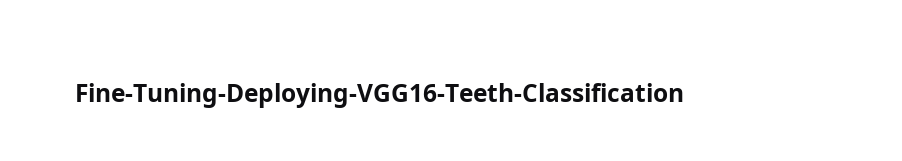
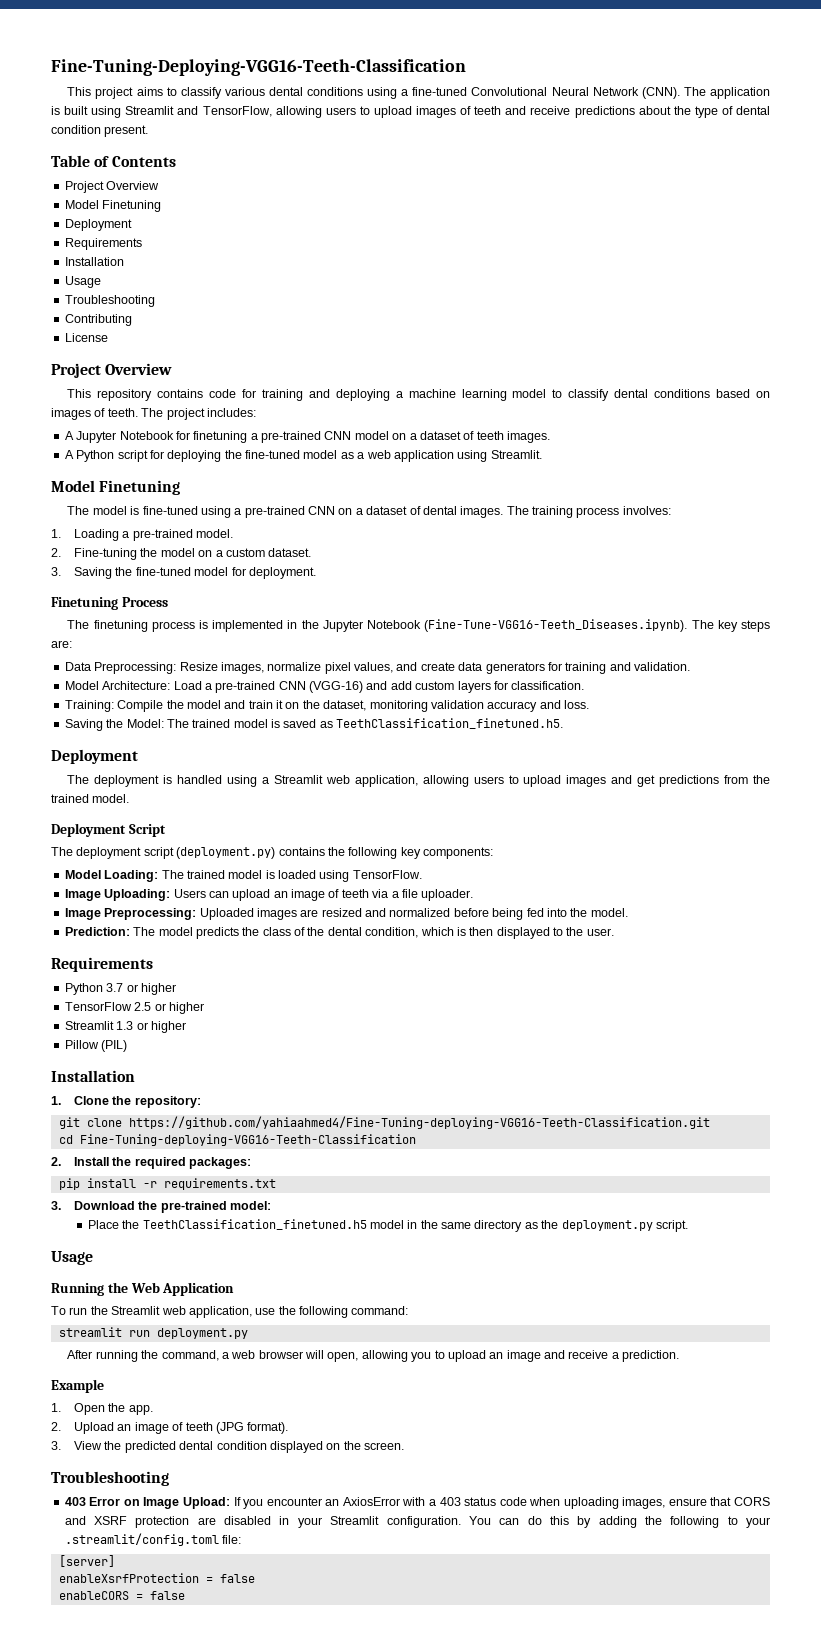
+ This project aims to classify various dental conditions using a fine-tuned Convolutional Neural Network (CNN). The application is built using Streamlit and TensorFlow, allowing users to upload images of teeth and receive predictions about the type of dental condition present.
+ Table of Contents
+ Project Overview
+ Model Finetuning
+ Deployment
+ Requirements
+ Installation
+ Usage
+ Troubleshooting
+ Contributing
+ License
+ Project Overview
+ This repository contains code for training and deploying a machine learning model to classify dental conditions based on images of teeth. The project includes:
+ A Jupyter Notebook for finetuning a pre-trained CNN model on a dataset of teeth images.
+ A Python script for deploying the fine-tuned model as a web application using Streamlit.
+ Model Finetuning
+ The model is fine-tuned using a pre-trained CNN on a dataset of dental images. The training process involves:
+ 1. Loading a pre-trained model.
+ 2. Fine-tuning the model on a custom dataset.
+ 3. Saving the fine-tuned model for deployment.
+ Finetuning Process
+ The finetuning process is implemented in the Jupyter Notebook (Fine-Tune-VGG16-Teeth_Diseases.ipynb). The key steps are:
+ Data Preprocessing: Resize images, normalize pixel values, and create data generators for training and validation.
+ Model Architecture: Load a pre-trained CNN (VGG-16) and add custom layers for classification.
+ Training: Compile the model and train it on the dataset, monitoring validation accuracy and loss.
+ Saving the Model: The trained model is saved as TeethClassification_finetuned.h5.
+ Deployment
+ The deployment is handled using a Streamlit web application, allowing users to upload images and get predictions from the trained model.
+ Deployment Script
+ The deployment script (deployment.py) contains the following key components:
+ Model Loading: The trained model is loaded using TensorFlow.
+ Image Uploading: Users can upload an image of teeth via a file uploader.
+ Image Preprocessing: Uploaded images are resized and normalized before being fed into the model.
+ Prediction: The model predicts the class of the dental condition, which is then displayed to the user.
+ Requirements
+ Python 3.7 or higher
+ TensorFlow 2.5 or higher
+ Streamlit 1.3 or higher
+ Pillow (PIL)
+ Installation
+ 1. Clone the repository:
+ git clone https://github.com/yahiaahmed4/Fine-Tuning-deploying-VGG16-Teeth-Classification.git
+ cd Fine-Tuning-deploying-VGG16-Teeth-Classification
+ 2. Install the required packages:
+ pip install -r requirements.txt
+ 3. Download the pre-trained model:
+ Place the TeethClassification_finetuned.h5 model in the same directory as the deployment.py script.
+ Usage
+ Running the Web Application
+ To run the Streamlit web application, use the following command:
+ streamlit run deployment.py
+ After running the command, a web browser will open, allowing you to upload an image and receive a prediction.
+ Example
+ 1. Open the app.
+ 2. Upload an image of teeth (JPG format).
+ 3. View the predicted dental condition displayed on the screen.
+ Troubleshooting
+ 403 Error on Image Upload: If you encounter an AxiosError with a 403 status code when uploading images, ensure that CORS and XSRF protection are disabled in your Streamlit configuration. You can do this by adding the following to your .streamlit/config.toml file:
+ [server]
+ enableXsrfProtection = false
+ enableCORS = false

